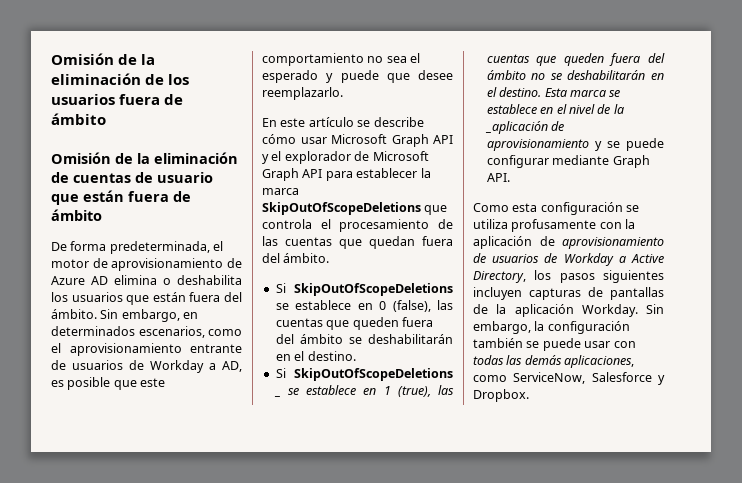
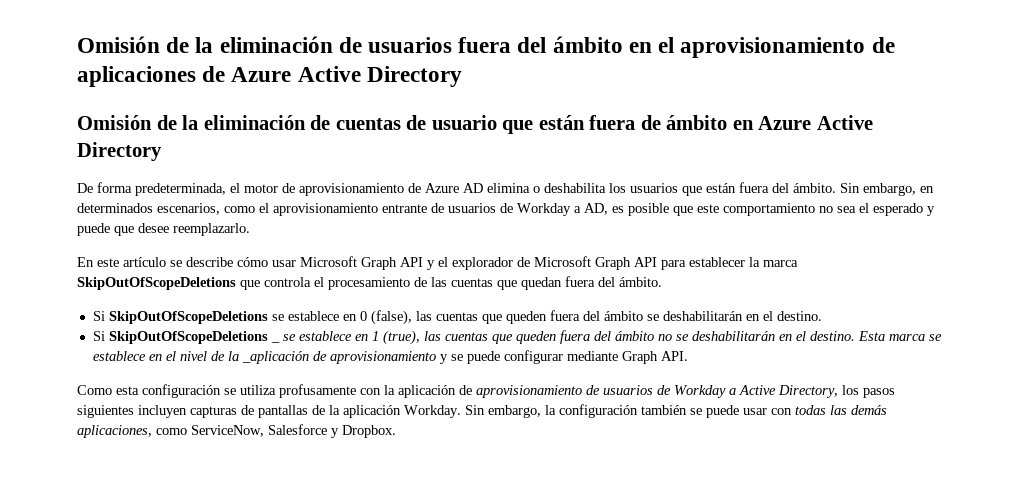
- Omisión de la eliminación de los usuarios fuera de ámbito
+ Omisión de la eliminación de usuarios fuera del ámbito en el aprovisionamiento de aplicaciones de Azure Active Directory
- Omisión de la eliminación de cuentas de usuario que están fuera de ámbito
+ Omisión de la eliminación de cuentas de usuario que están fuera de ámbito en Azure Active Directory

